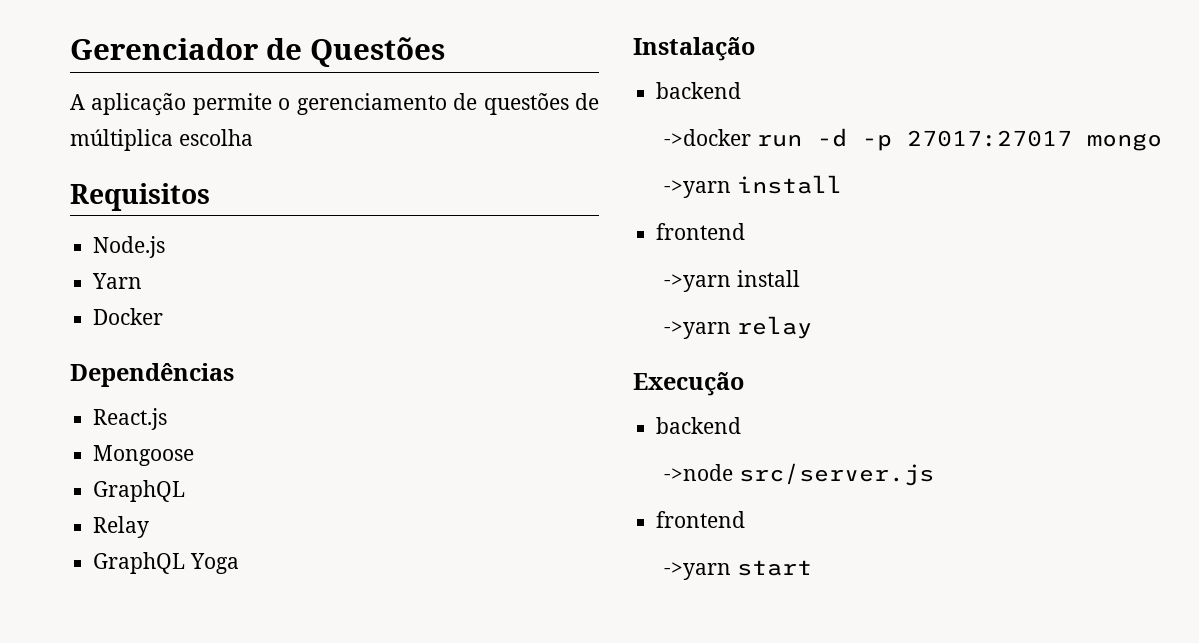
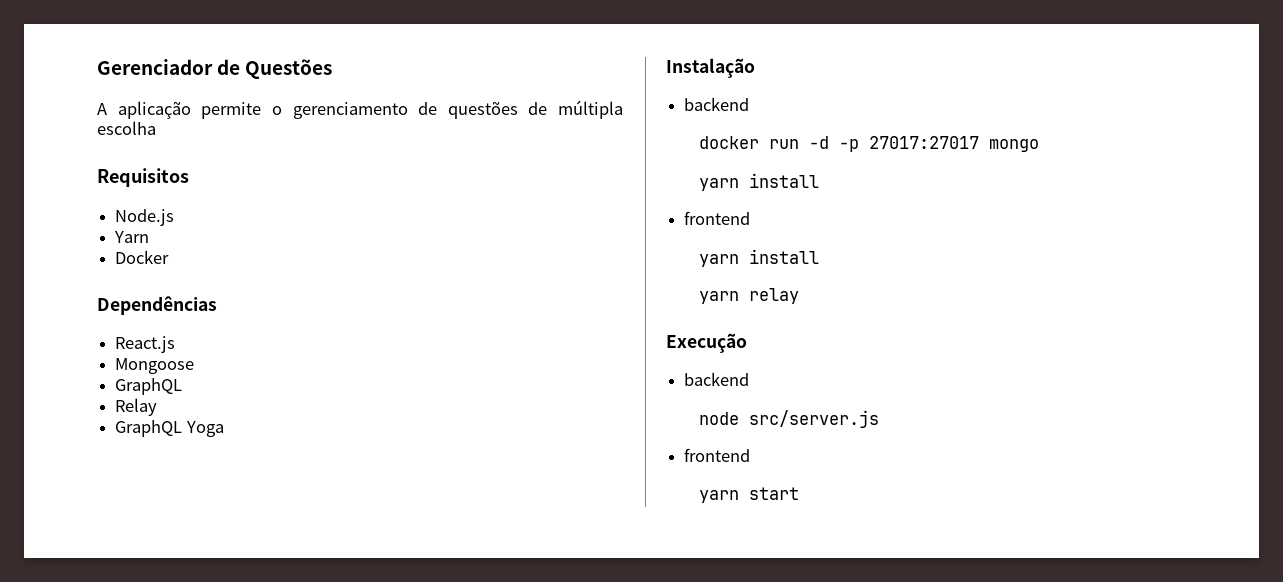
- A aplicação permite o gerenciamento de questões de múltiplica escolha
+ A aplicação permite o gerenciamento de questões de múltipla escolha
- ->docker run -d -p 27017:27017 mongo
- ->yarn install
+ docker run -d -p 27017:27017 mongo
+ yarn install
  frontend
- ->yarn install
- ->yarn relay
+ yarn install
+ yarn relay
- ->node src/server.js
+ node src/server.js
- ->yarn start
+ yarn start

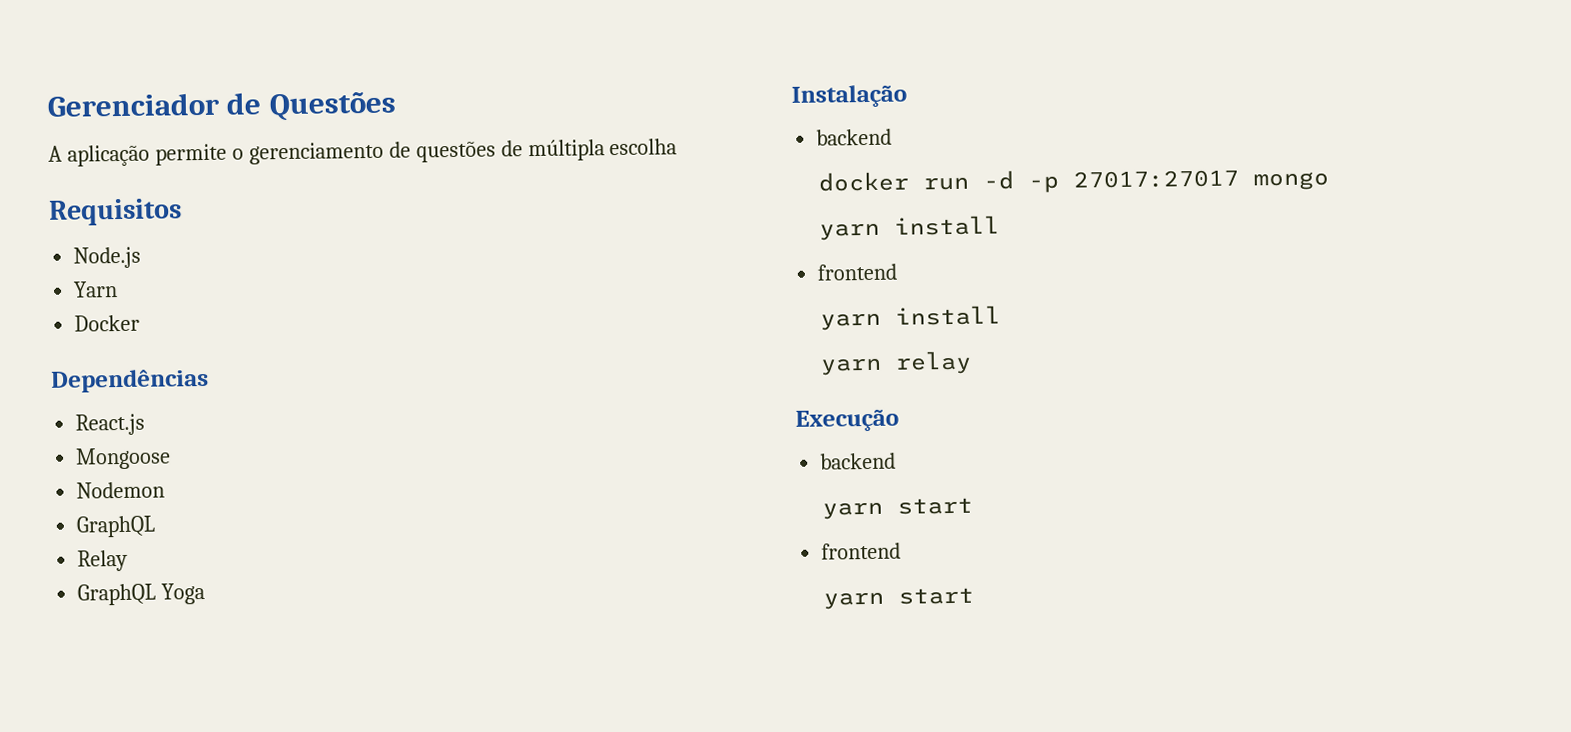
+ Nodemon
  Execução
  backend
- node src/server.js
+ yarn start

